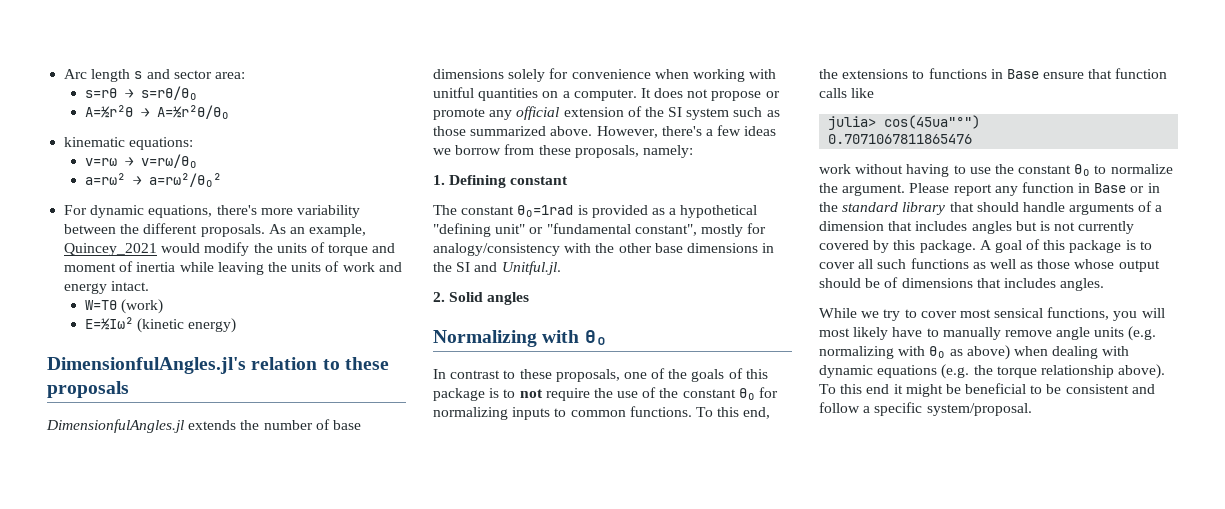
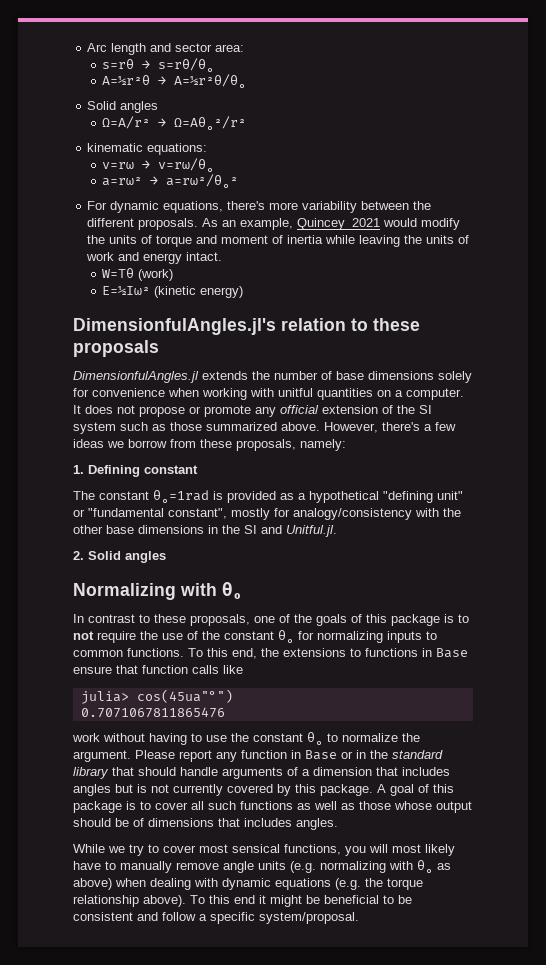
- Arc length s and sector area:
+ Arc length and sector area:
  A=½r²θ → A=½r²θ/θ₀
+ Solid angles
+ Ω=A/r² → Ω=Aθ₀²/r²

